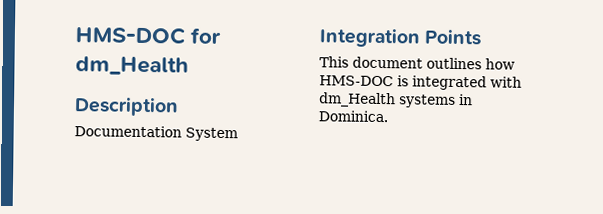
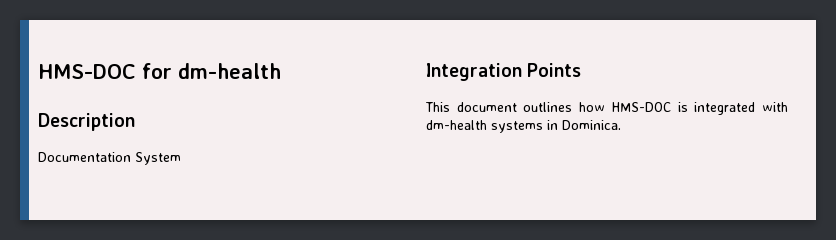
- HMS-DOC for dm_Health
+ HMS-DOC for dm-health
- This document outlines how HMS-DOC is integrated with dm_Health systems in Dominica.
+ This document outlines how HMS-DOC is integrated with dm-health systems in Dominica.

